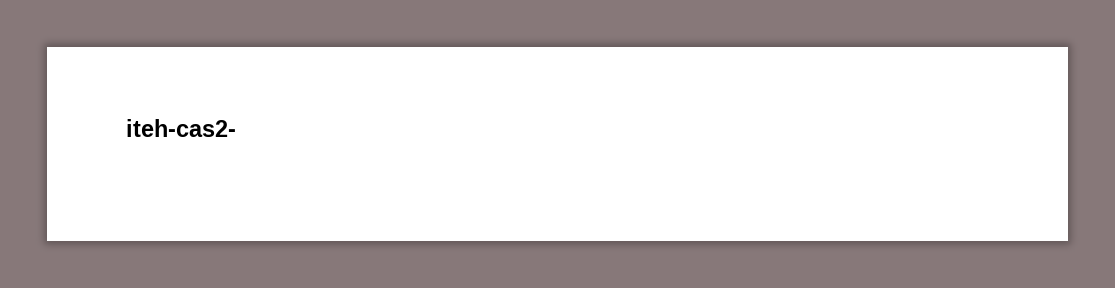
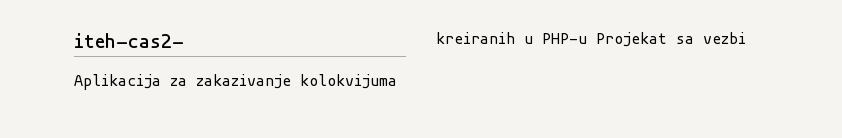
+ Aplikacija za zakazivanje kolokvijuma kreiranih u PHP-u Projekat sa vezbi

